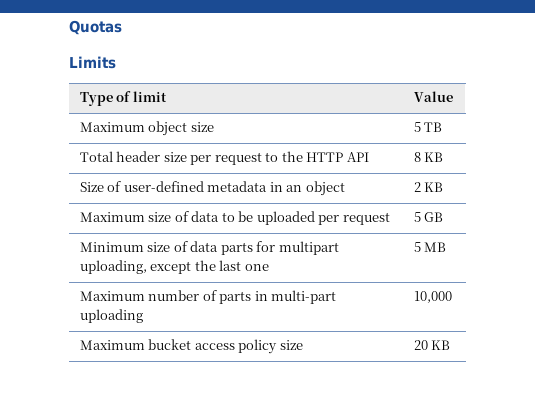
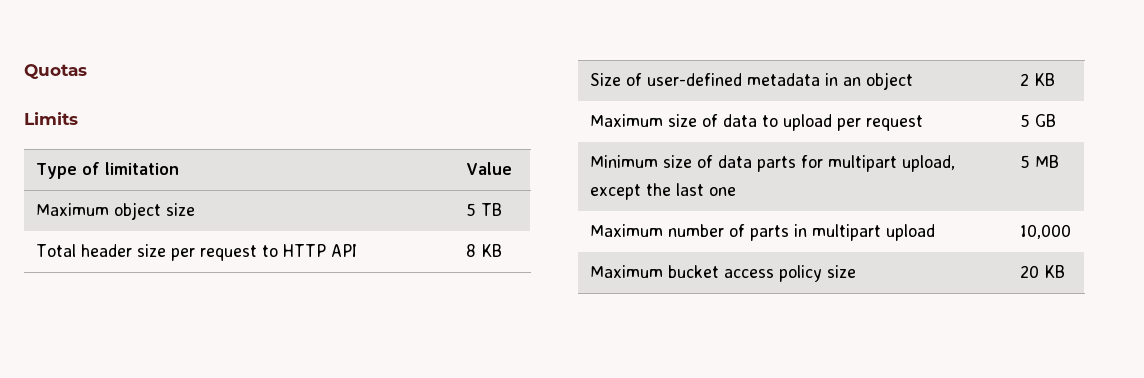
- Type of limit | Value
+ Type of limitation | Value
- Total header size per request to the HTTP API | 8 KB
+ Total header size per request to HTTP API | 8 KB
- Maximum size of data to be uploaded per request | 5 GB
+ Maximum size of data to upload per request | 5 GB
- Minimum size of data parts for multipart uploading, except the last one | 5 MB
+ Minimum size of data parts for multipart upload, except the last one | 5 MB
- Maximum number of parts in multi-part uploading | 10,000
+ Maximum number of parts in multipart upload | 10,000

